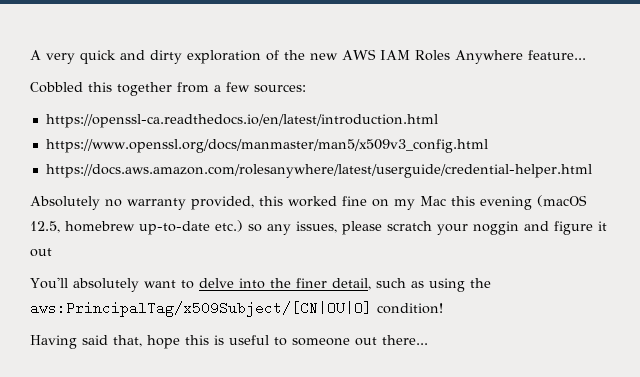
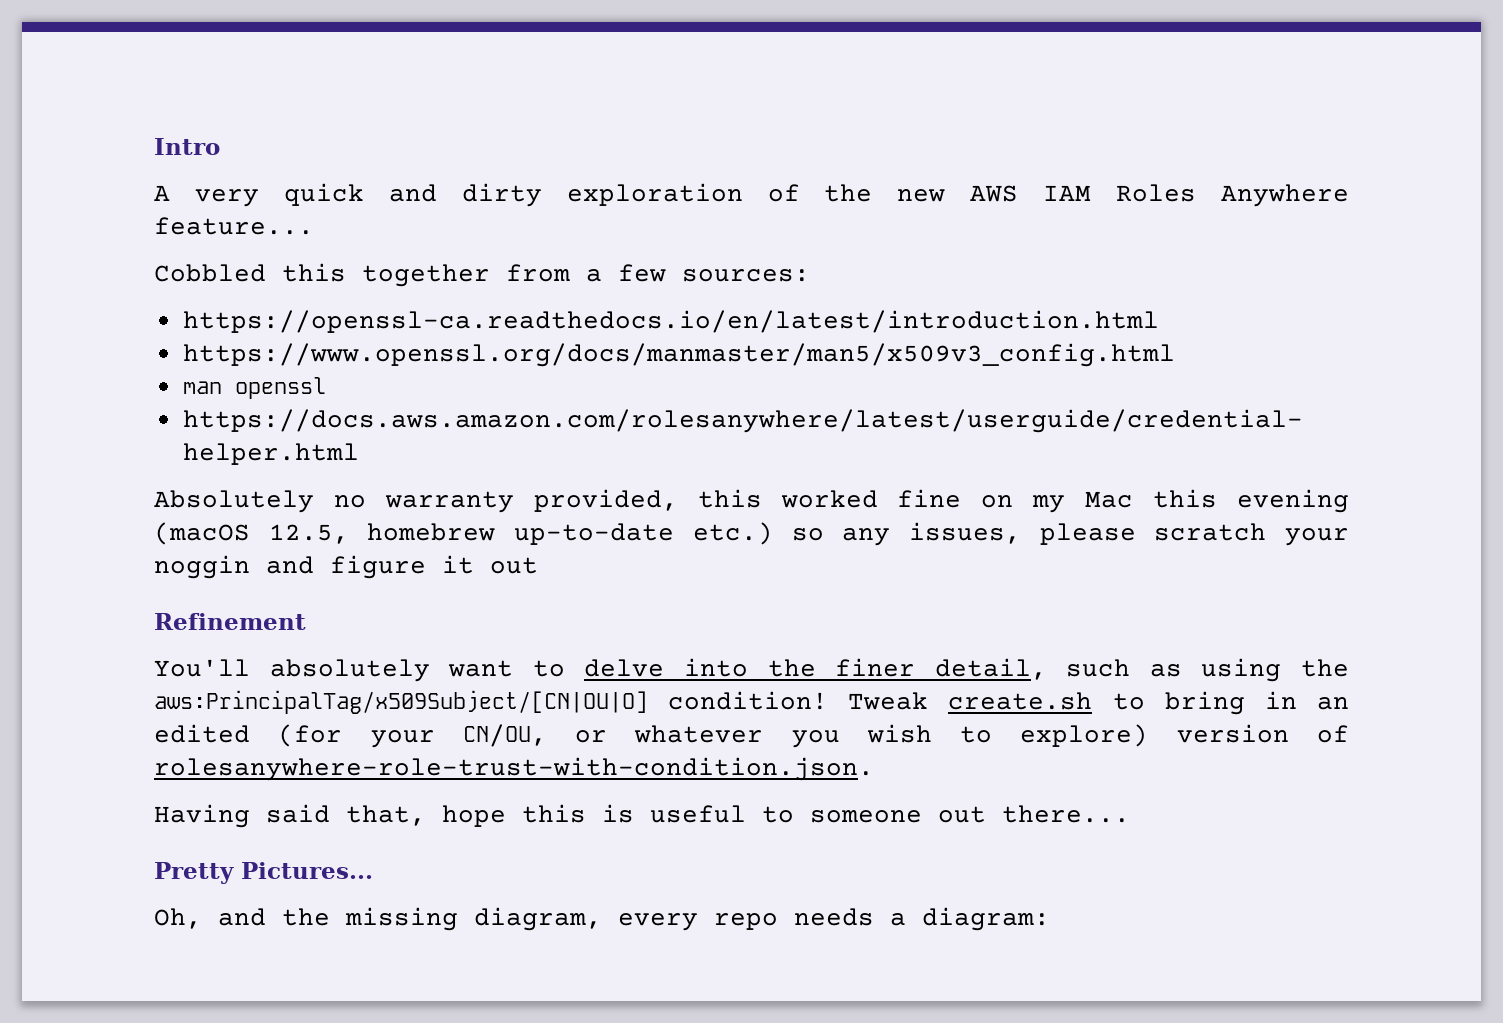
+ Intro
+ man openssl
+ Refinement
+ Tweak create.sh to bring in an edited (for your CN/OU, or whatever you wish to explore) version of rolesanywhere-role-trust-with-condition.json.
+ Pretty Pictures...
+ Oh, and the missing diagram, every repo needs a diagram:

